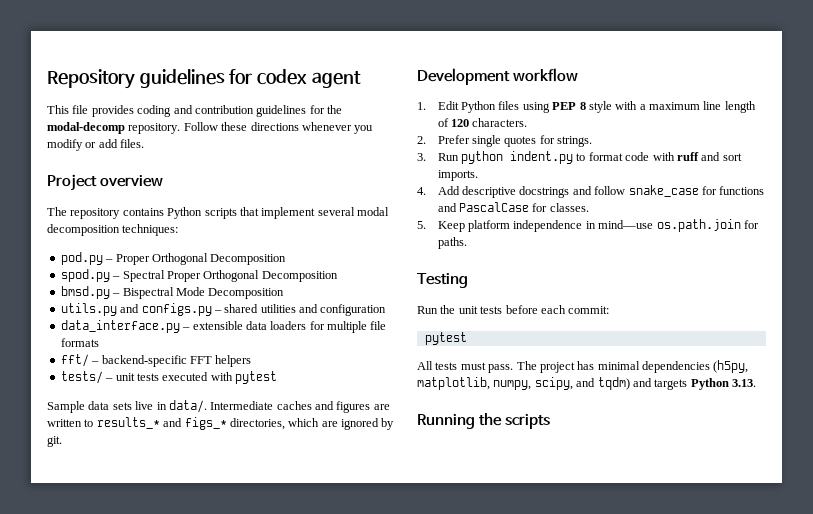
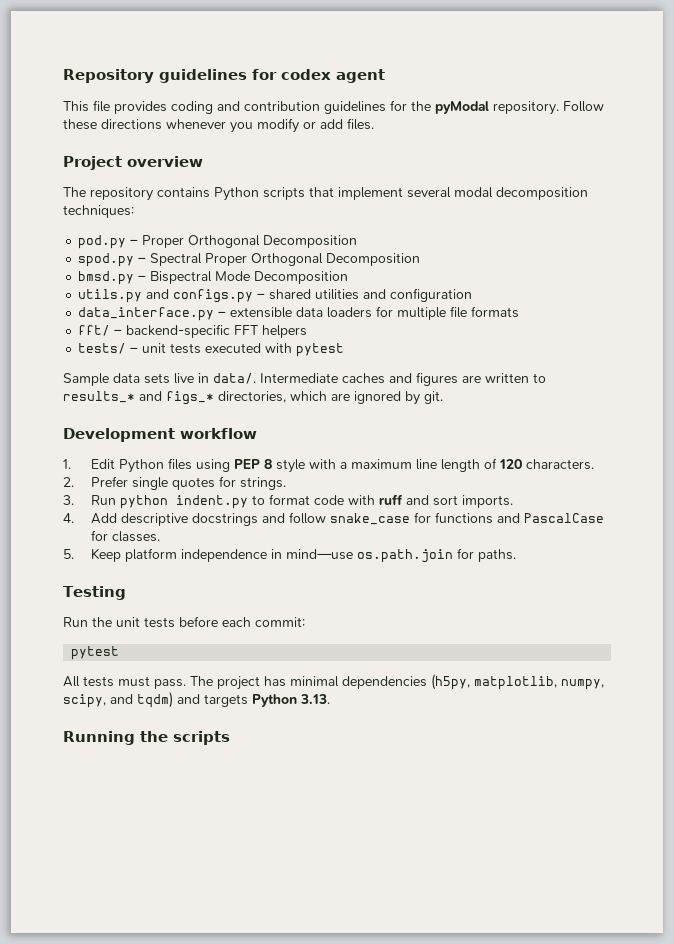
- This file provides coding and contribution guidelines for the modal-decomp repository.
+ This file provides coding and contribution guidelines for the pyModal repository.

